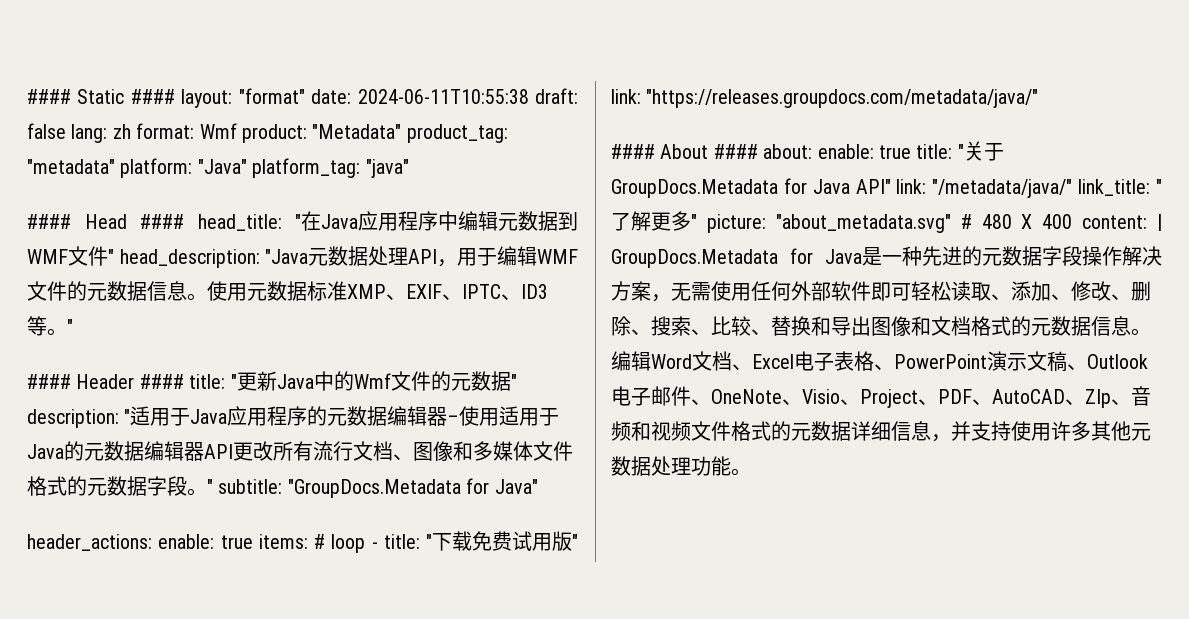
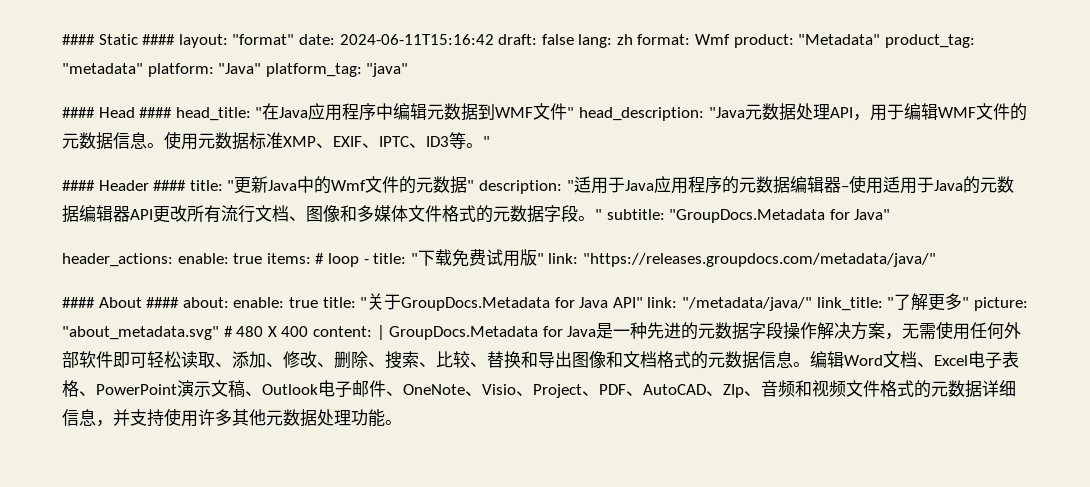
- #### Static #### layout: "format" date: 2024-06-11T10:55:38 draft: false lang: zh format: Wmf product: "Metadata" product_tag: "metadata" platform: "Java" platform_tag: "java"
+ #### Static #### layout: "format" date: 2024-06-11T15:16:42 draft: false lang: zh format: Wmf product: "Metadata" product_tag: "metadata" platform: "Java" platform_tag: "java"

